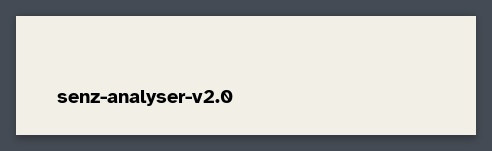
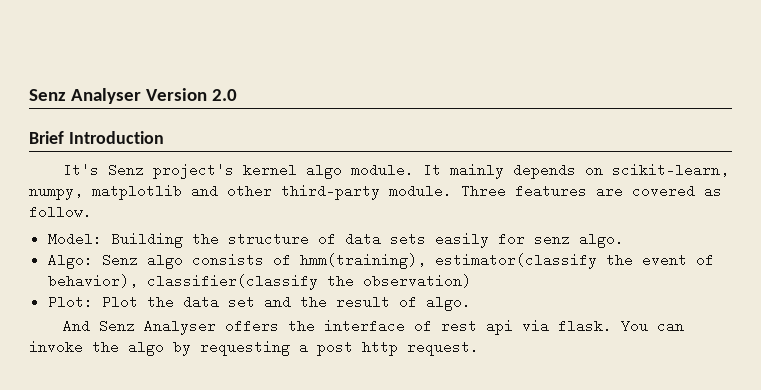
- senz-analyser-v2.0
+ Senz Analyser Version 2.0
+ Brief Introduction
+ It's Senz project's kernel algo module. It mainly depends on scikit-learn, numpy, matplotlib and other third-party module. Three features are covered as follow.
+ Model: Building the structure of data sets easily for senz algo.
+ Algo: Senz algo consists of hmm(training), estimator(classify the event of behavior), classifier(classify the observation)
+ Plot: Plot the data set and the result of algo.
+ And Senz Analyser offers the interface of rest api via flask. You can invoke the algo by requesting a post http request.

